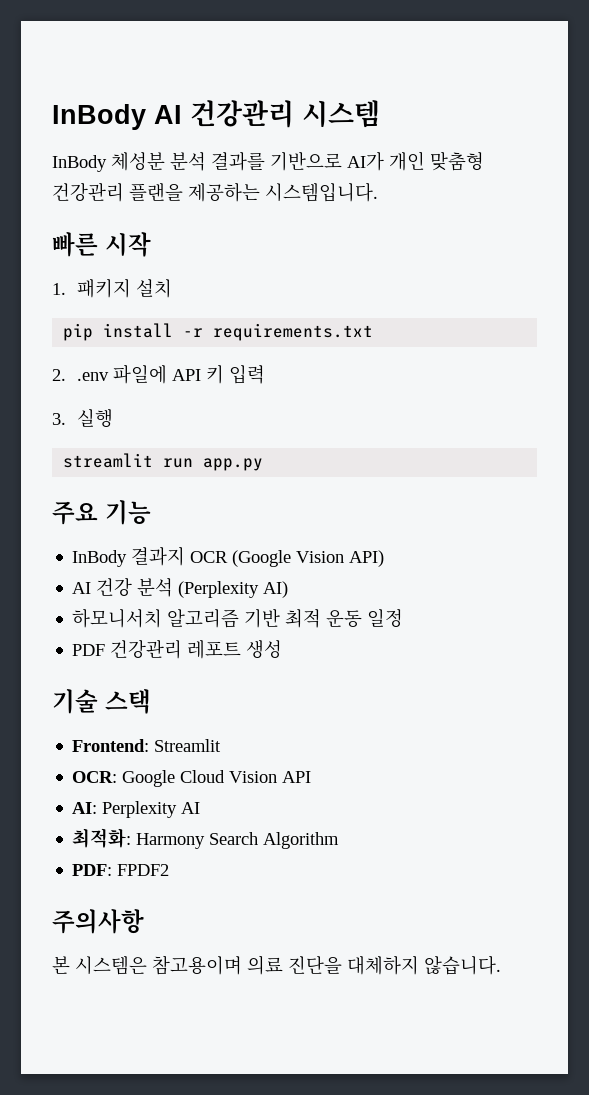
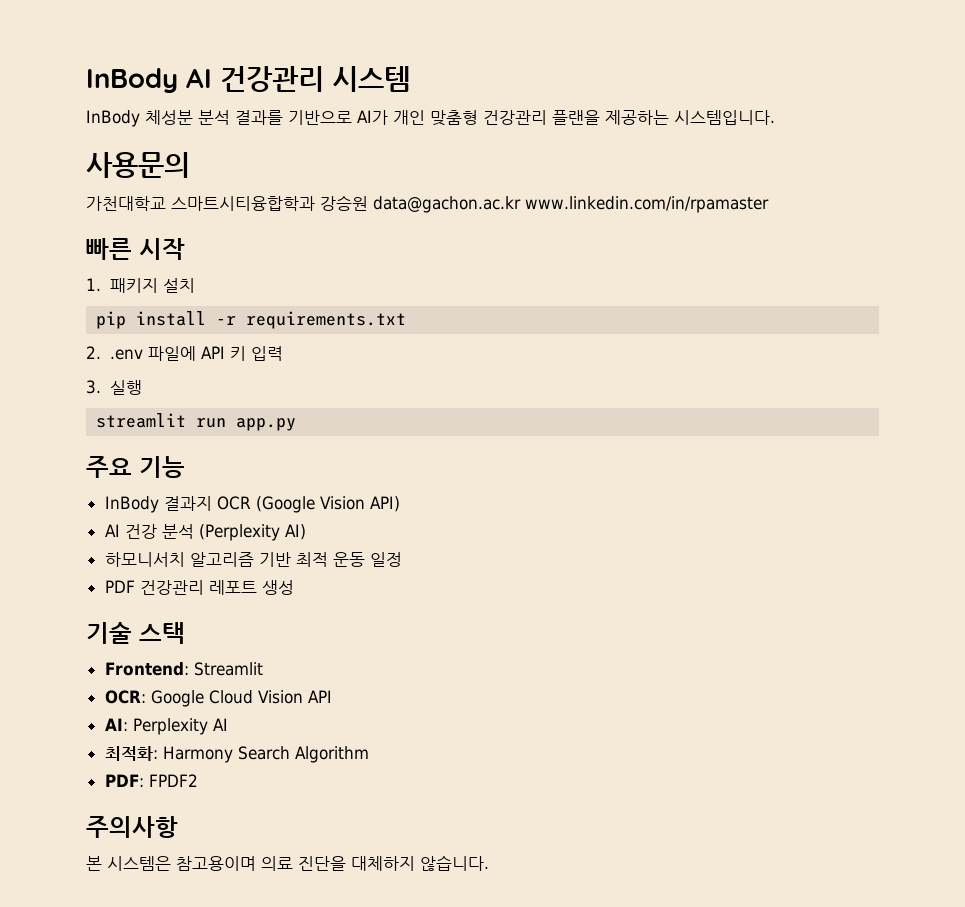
+ 사용문의
+ 가천대학교 스마트시티융합학과 강승원 data@gachon.ac.kr www.linkedin.com/in/rpamaster

